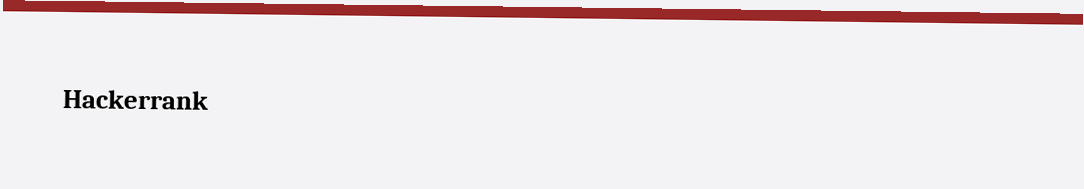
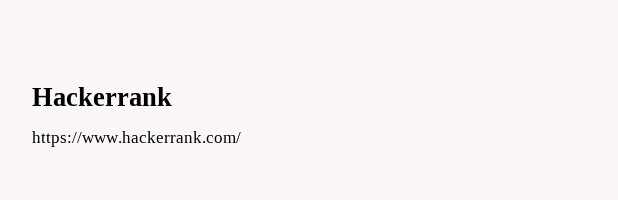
+ https://www.hackerrank.com/

